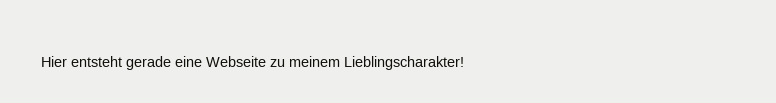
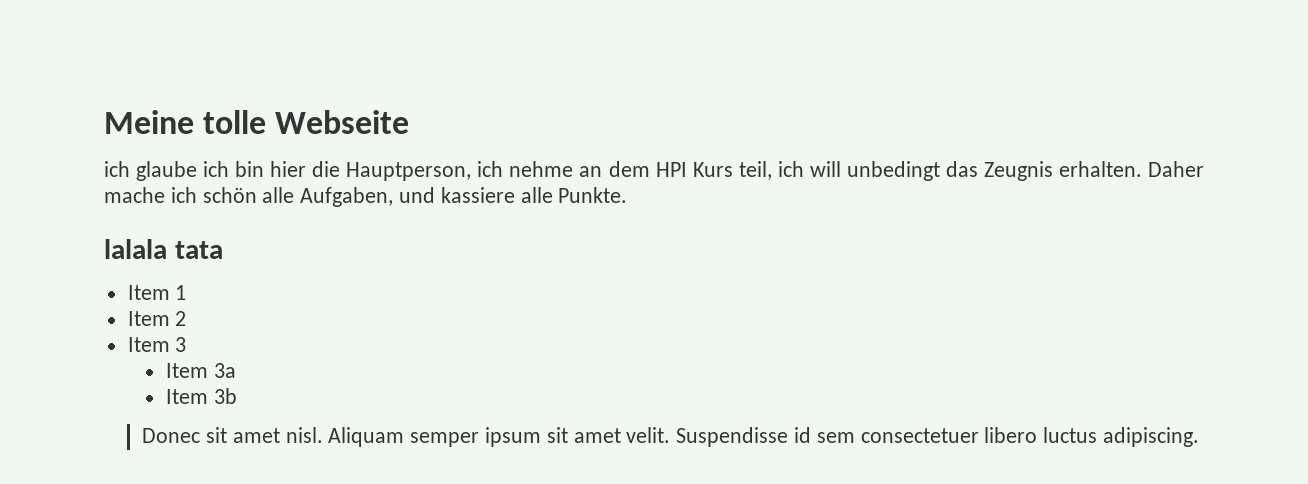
- Hier entsteht gerade eine Webseite zu meinem Lieblingscharakter!
+ Meine tolle Webseite
+ ich glaube ich bin hier die Hauptperson, ich nehme an dem HPI Kurs teil, ich will unbedingt das Zeugnis erhalten. Daher mache ich schön alle Aufgaben, und kassiere alle Punkte.
+ lalala tata
+ Item 1
+ Item 2
+ Item 3
+ Item 3a
+ Item 3b
+ Donec sit amet nisl. Aliquam semper ipsum sit amet velit. Suspendisse id sem consectetuer libero luctus adipiscing.

